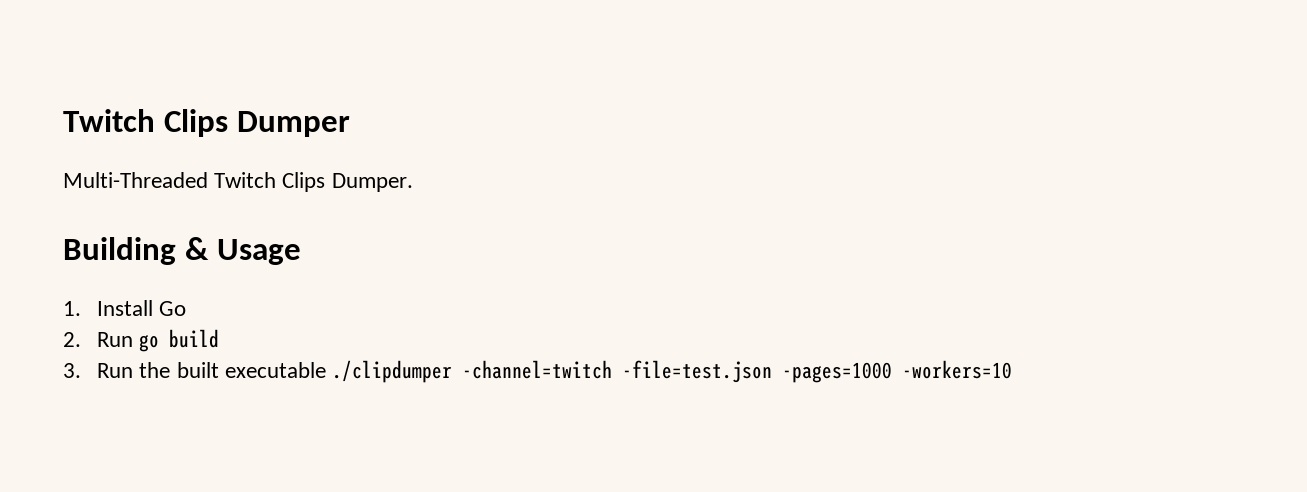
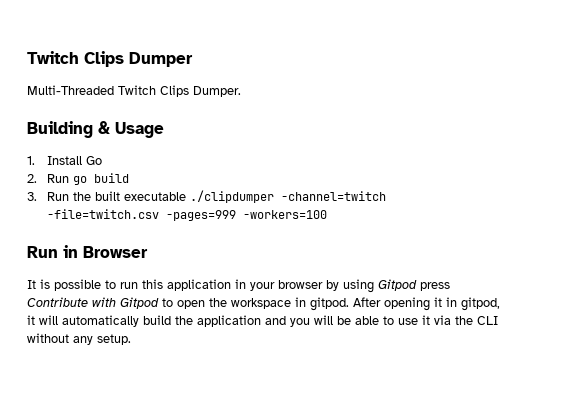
- 3. Run the built executable ./clipdumper -channel=twitch -file=test.json -pages=1000 -workers=10
+ 3. Run the built executable ./clipdumper -channel=twitch -file=twitch.csv -pages=999 -workers=100
+ Run in Browser
+ It is possible to run this application in your browser by using Gitpod press Contribute with Gitpod to open the workspace in gitpod. After opening it in gitpod, it will automatically build the application and you will be able to use it via the CLI without any setup.

